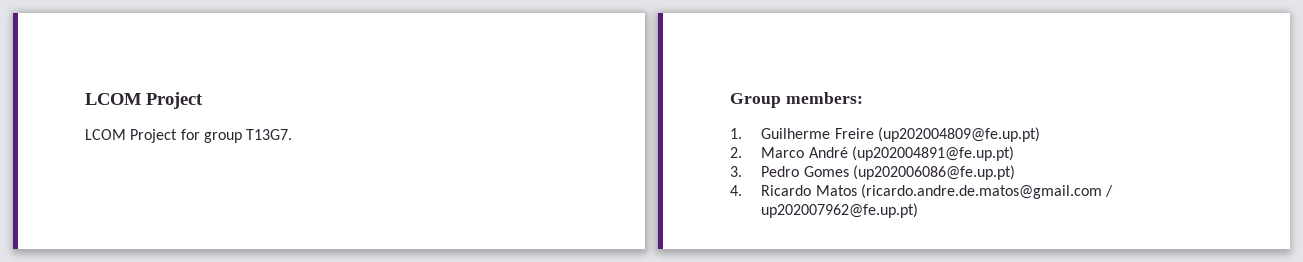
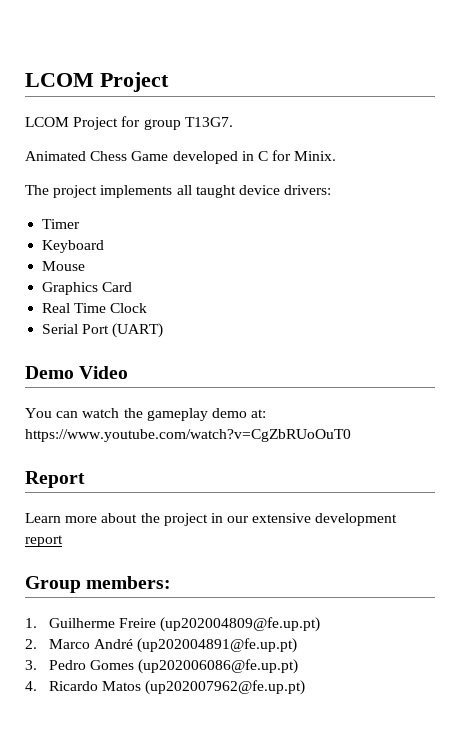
+ Animated Chess Game developed in C for Minix.
+ The project implements all taught device drivers:
+ Timer
+ Keyboard
+ Mouse
+ Graphics Card
+ Real Time Clock
+ Serial Port (UART)
+ Demo Video
+ You can watch the gameplay demo at: https://www.youtube.com/watch?v=CgZbRUoOuT0
+ Report
+ Learn more about the project in our extensive development report
- 4. Ricardo Matos (ricardo.andre.de.matos@gmail.com / up202007962@fe.up.pt)
+ 4. Ricardo Matos (up202007962@fe.up.pt)

